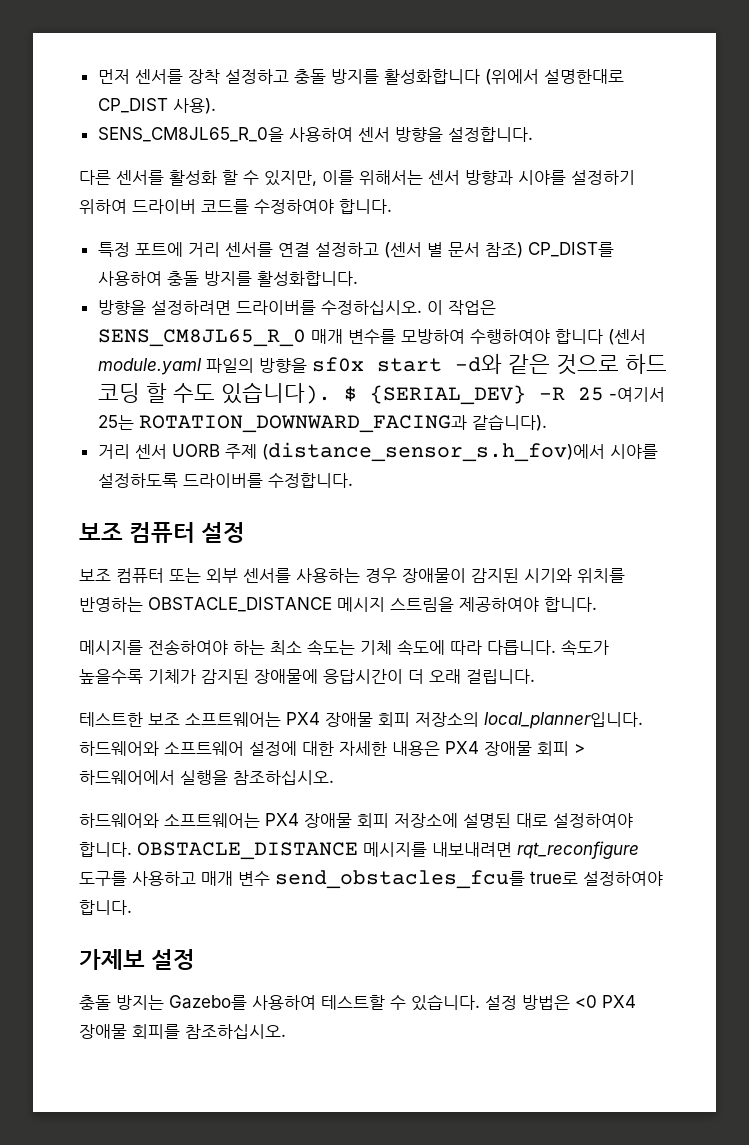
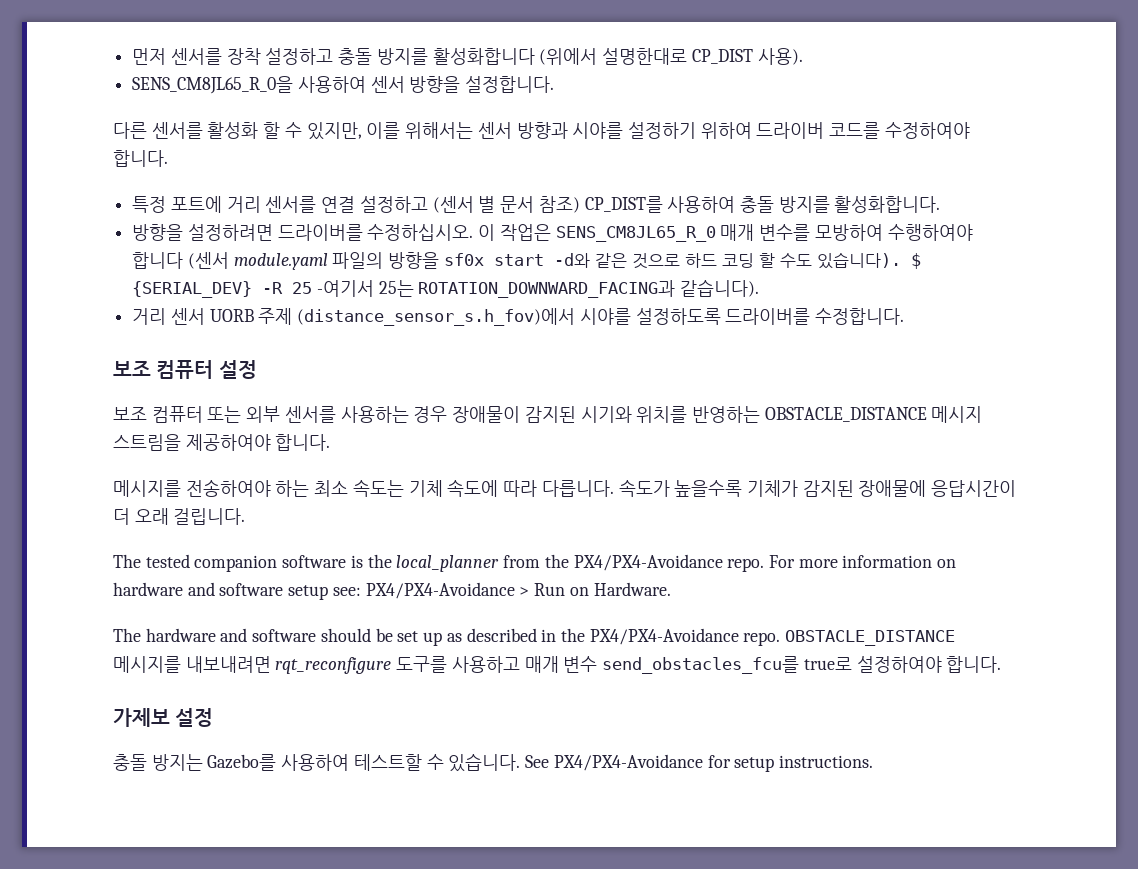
- 테스트한 보조 소프트웨어는 PX4 장애물 회피 저장소의 local_planner입니다. 하드웨어와 소프트웨어 설정에 대한 자세한 내용은 PX4 장애물 회피 > 하드웨어에서 실행을 참조하십시오.
- 하드웨어와 소프트웨어는 PX4 장애물 회피 저장소에 설명된 대로 설정하여야 합니다.
+ The tested companion software is the local_planner from the PX4/PX4-Avoidance repo. For more information on hardware and software setup see: PX4/PX4-Avoidance > Run on Hardware.
+ The hardware and software should be set up as described in the PX4/PX4-Avoidance repo.
- 설정 방법은 <0 PX4 장애물 회피를 참조하십시오.
+ See PX4/PX4-Avoidance for setup instructions.

